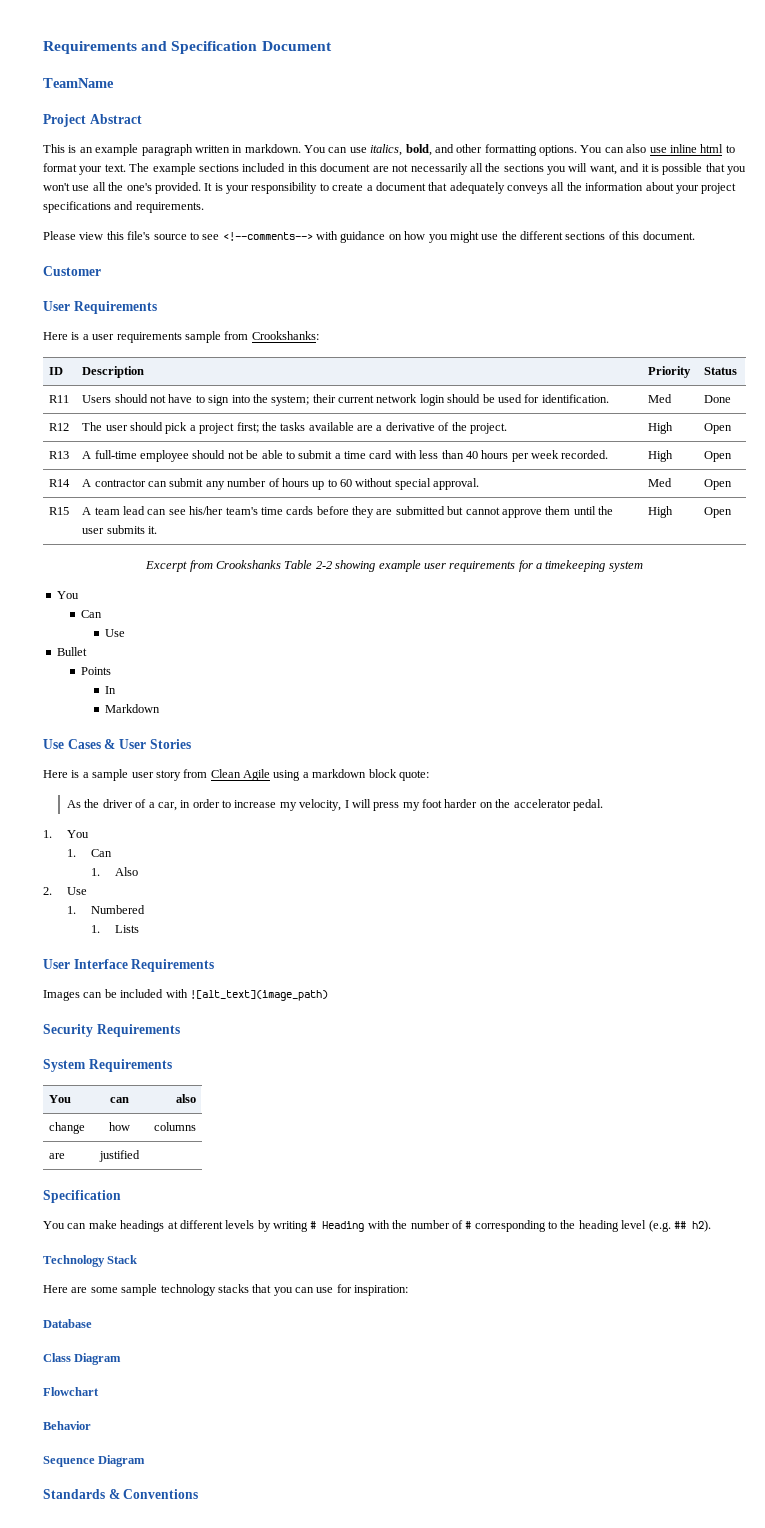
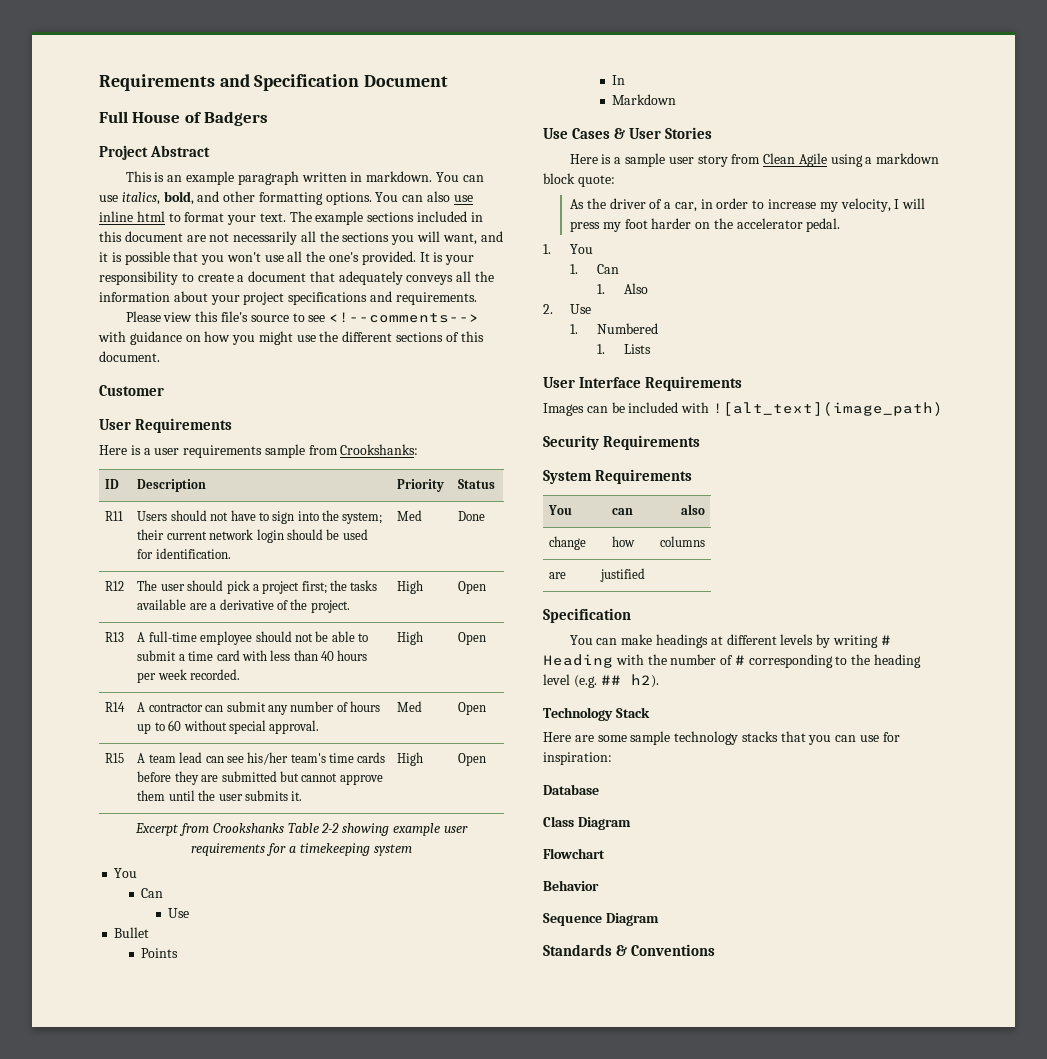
- TeamName
+ Full House of Badgers

